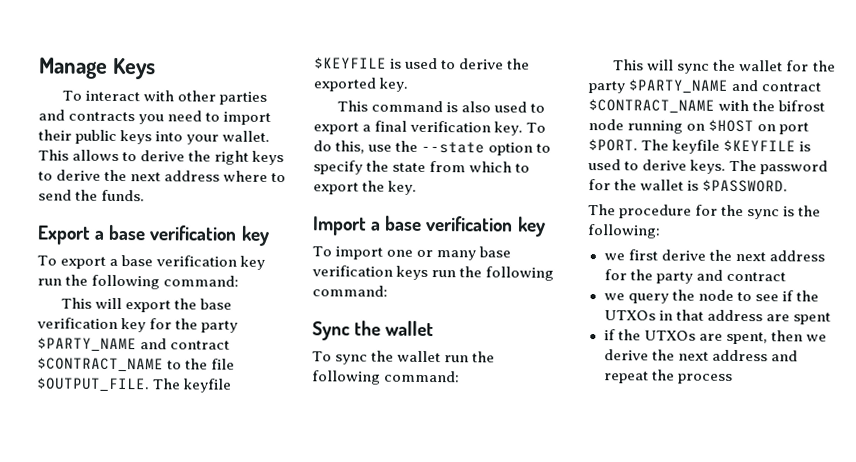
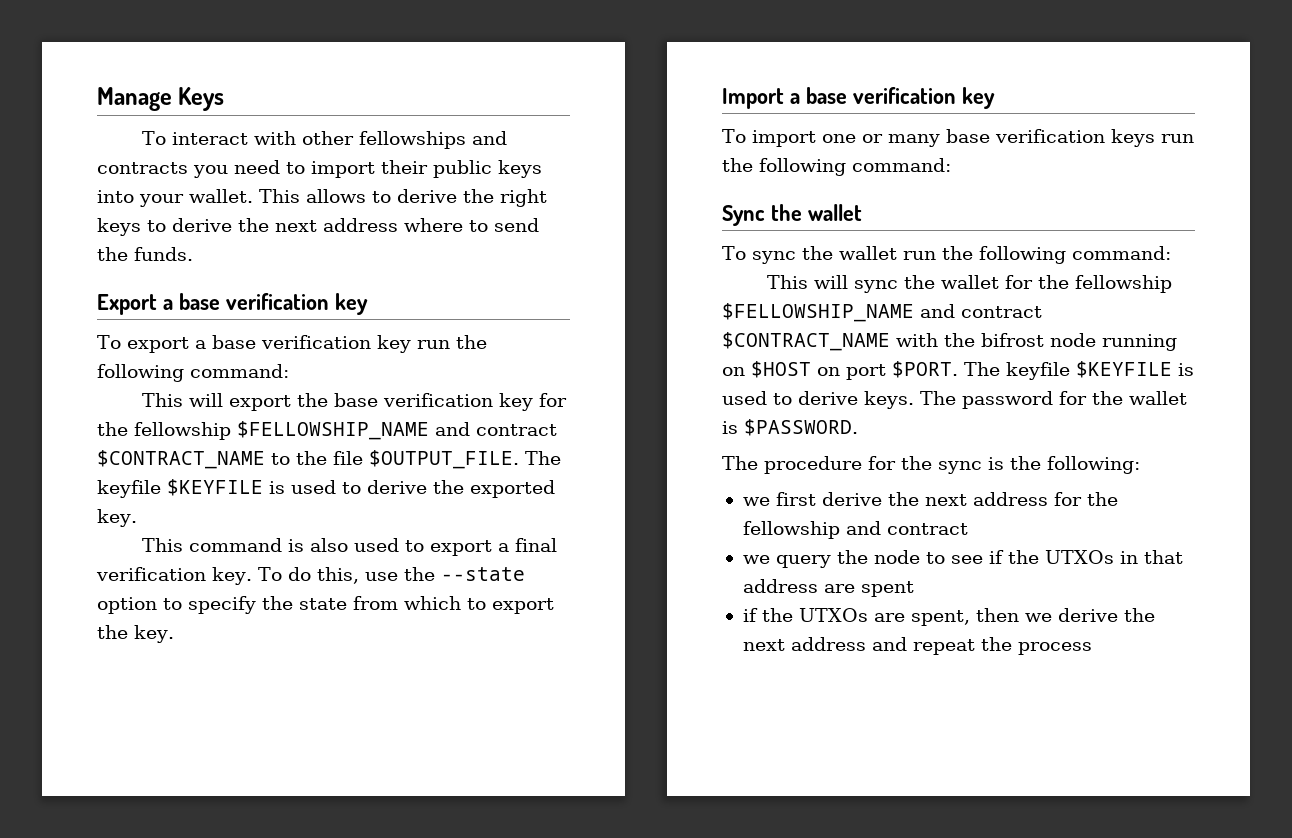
- To interact with other parties and contracts you need to import their public keys into your wallet.
+ To interact with other fellowships and contracts you need to import their public keys into your wallet.
- This will export the base verification key for the party $PARTY_NAME and contract $CONTRACT_NAME to the file $OUTPUT_FILE.
+ This will export the base verification key for the fellowship $FELLOWSHIP_NAME and contract $CONTRACT_NAME to the file $OUTPUT_FILE.
- This will sync the wallet for the party $PARTY_NAME and contract $CONTRACT_NAME with the bifrost node running on $HOST on port $PORT.
+ This will sync the wallet for the fellowship $FELLOWSHIP_NAME and contract $CONTRACT_NAME with the bifrost node running on $HOST on port $PORT.
- we first derive the next address for the party and contract
+ we first derive the next address for the fellowship and contract

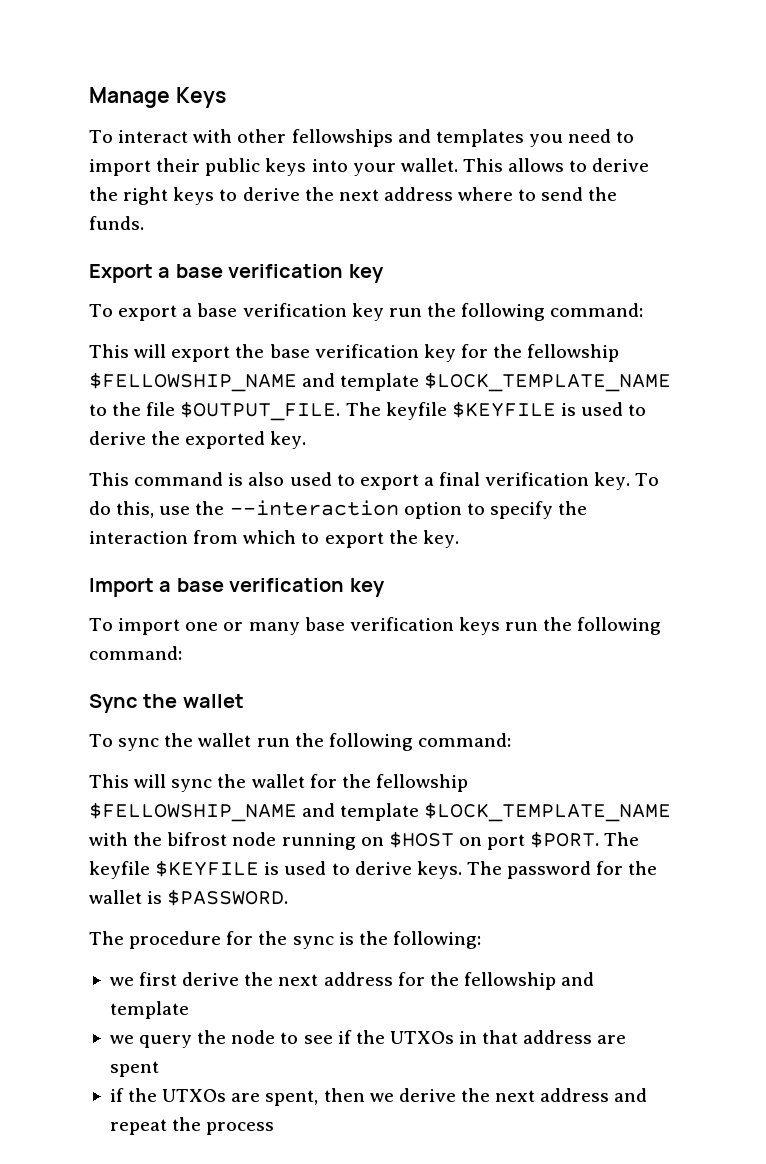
- To interact with other fellowships and contracts you need to import their public keys into your wallet.
+ To interact with other fellowships and templates you need to import their public keys into your wallet.
- This will export the base verification key for the fellowship $FELLOWSHIP_NAME and contract $CONTRACT_NAME to the file $OUTPUT_FILE.
+ This will export the base verification key for the fellowship $FELLOWSHIP_NAME and template $LOCK_TEMPLATE_NAME to the file $OUTPUT_FILE.
- To do this, use the --state option to specify the state from which to export the key.
+ To do this, use the --interaction option to specify the interaction from which to export the key.
- This will sync the wallet for the fellowship $FELLOWSHIP_NAME and contract $CONTRACT_NAME with the bifrost node running on $HOST on port $PORT.
+ This will sync the wallet for the fellowship $FELLOWSHIP_NAME and template $LOCK_TEMPLATE_NAME with the bifrost node running on $HOST on port $PORT.
- we first derive the next address for the fellowship and contract
+ we first derive the next address for the fellowship and template

